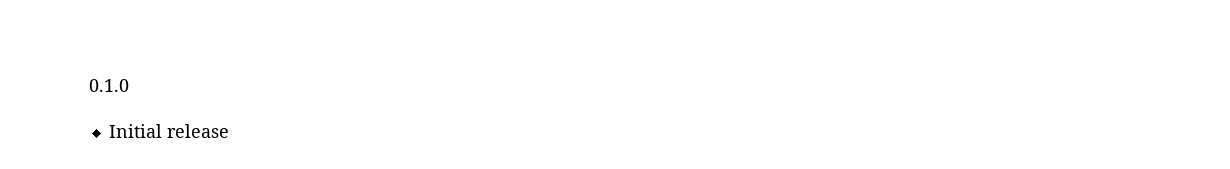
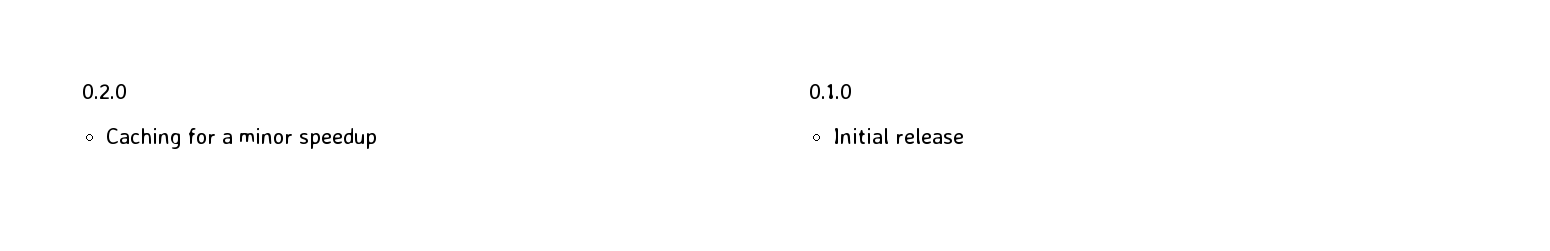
+ 0.2.0
+ Caching for a minor speedup

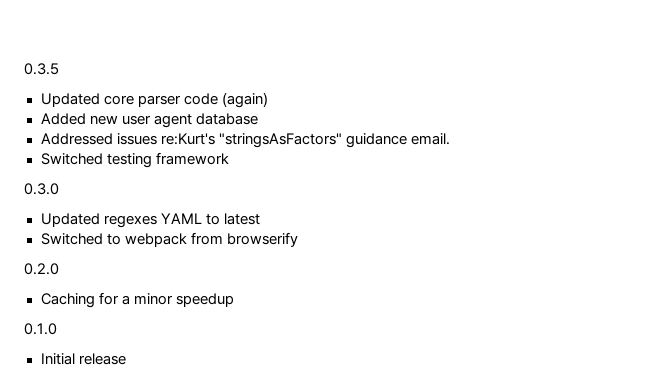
+ 0.3.5
+ Updated core parser code (again)
+ Added new user agent database
+ Addressed issues re:Kurt's "stringsAsFactors" guidance email.
+ Switched testing framework
+ 0.3.0
+ Updated regexes YAML to latest
+ Switched to webpack from browserify

